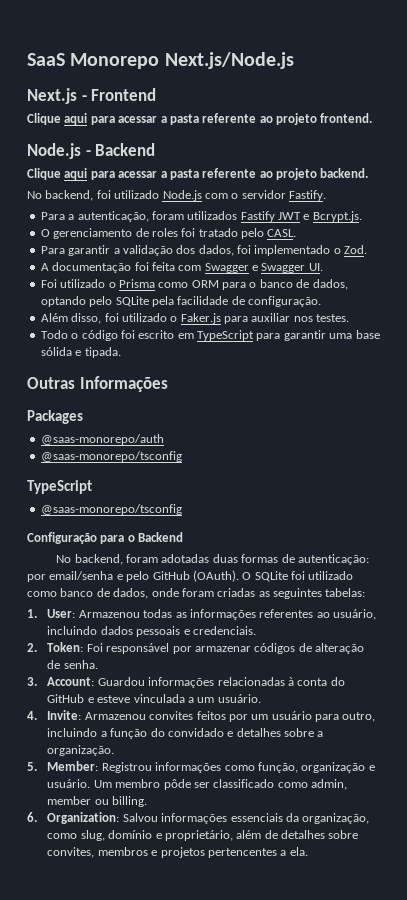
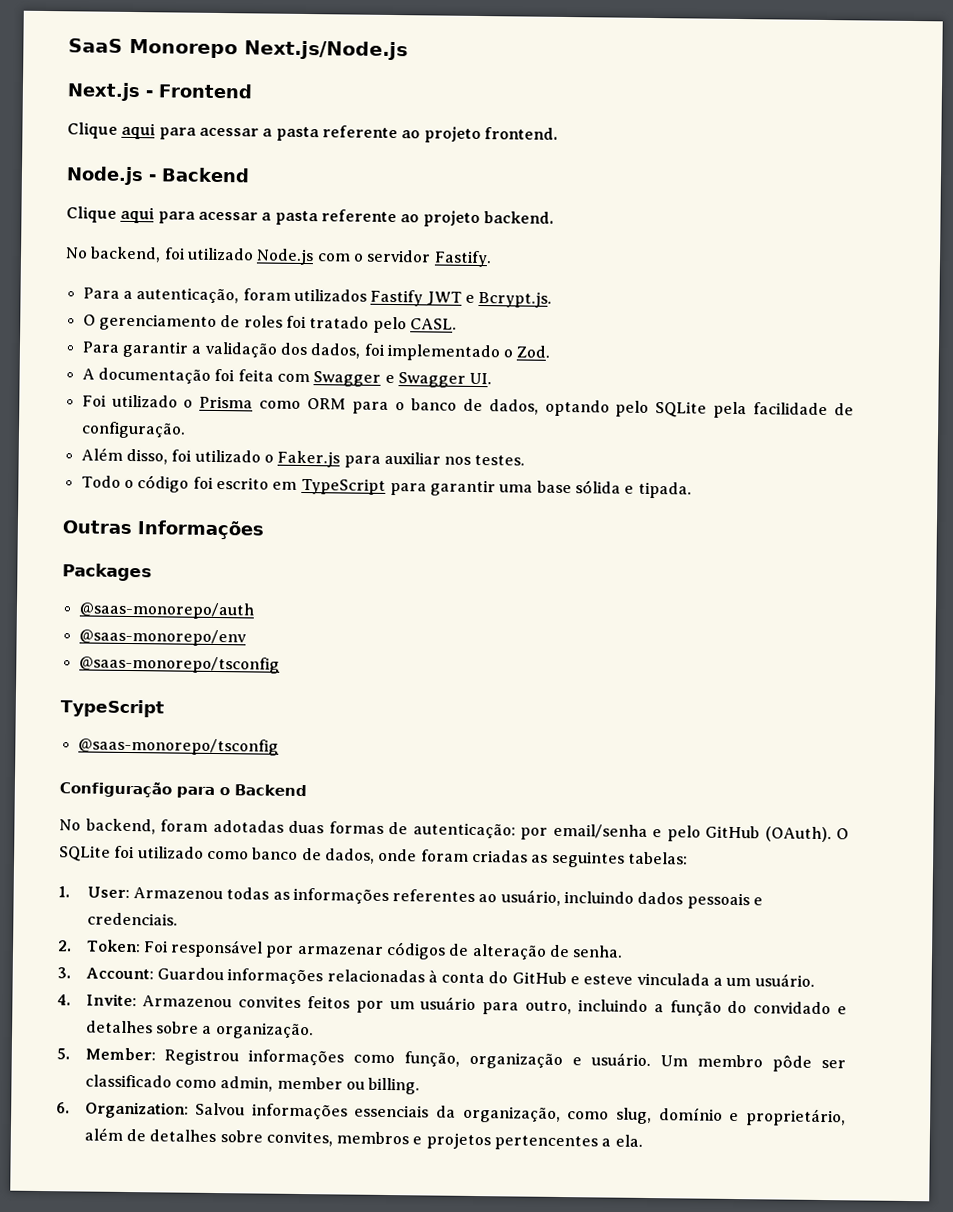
+ @saas-monorepo/env

